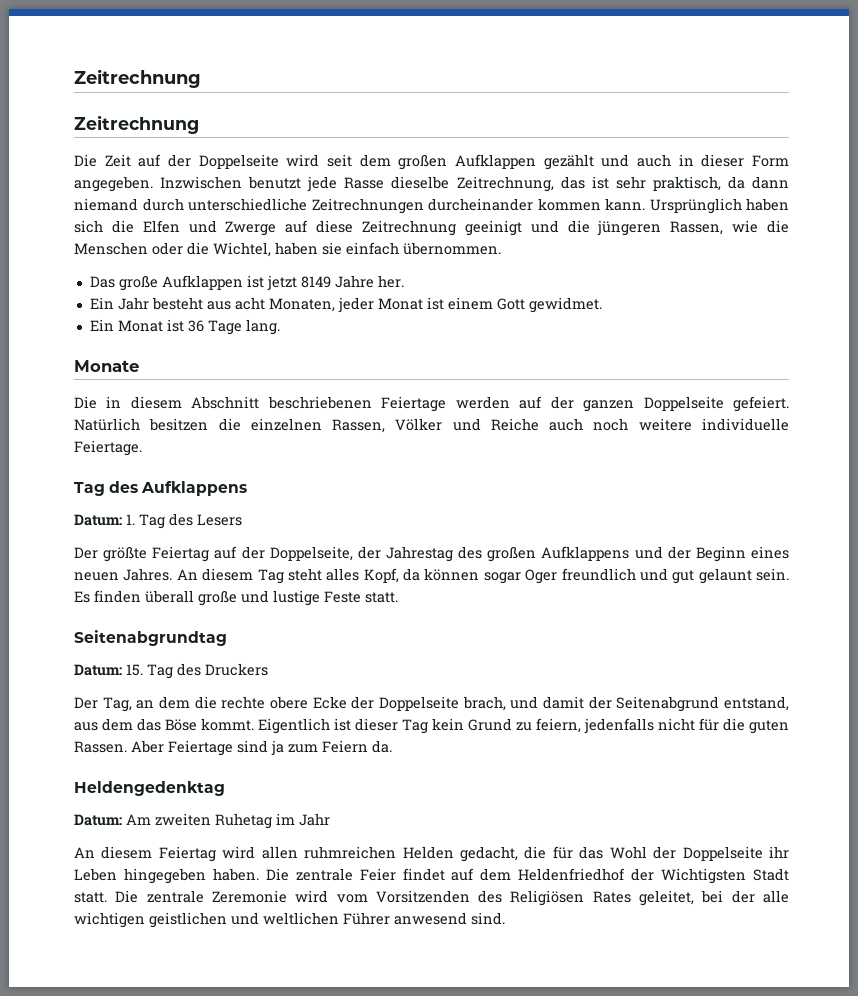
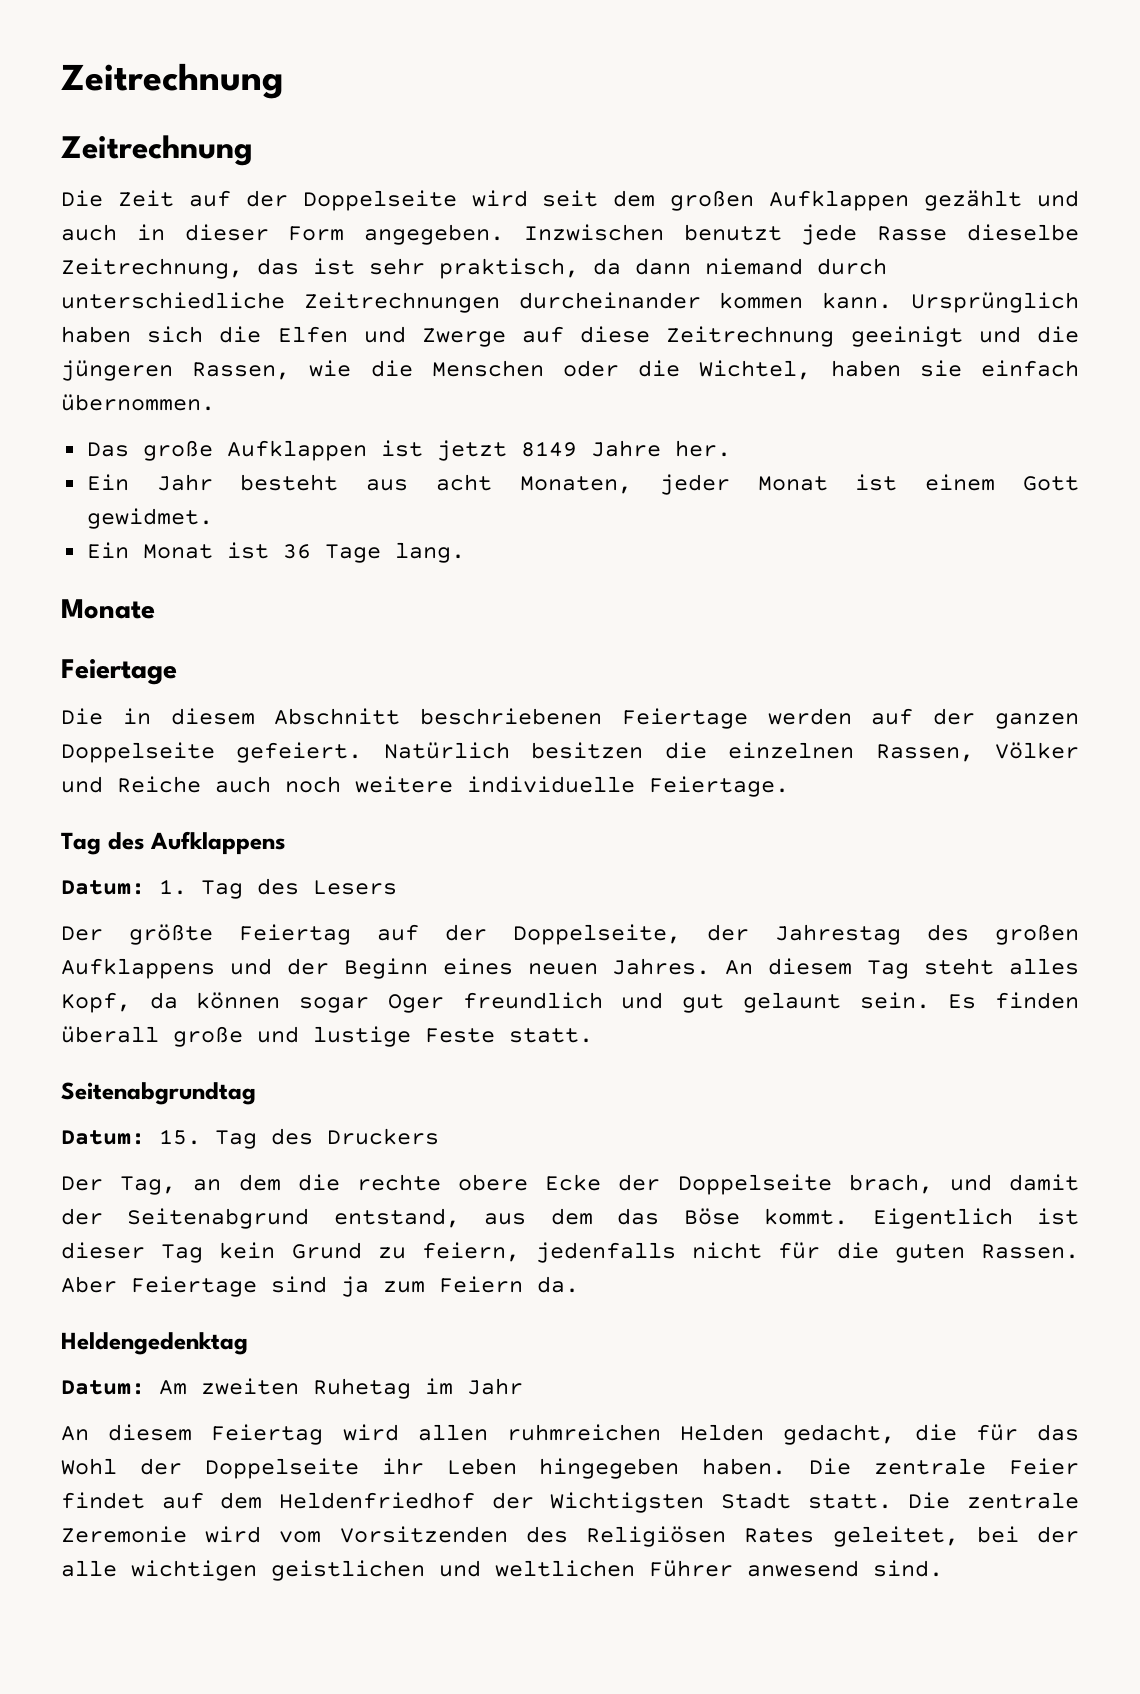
  Monate
+ Feiertage

